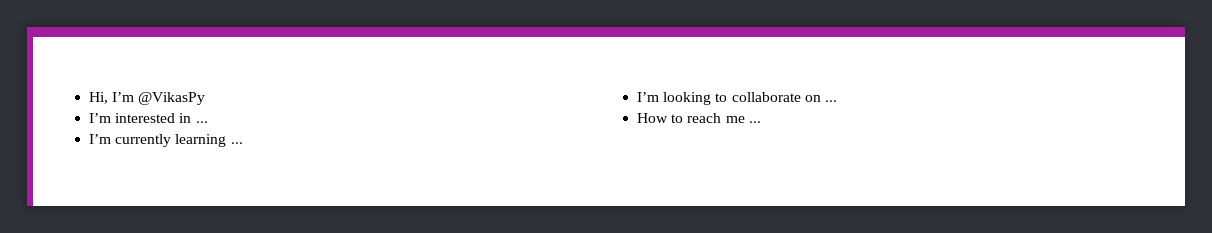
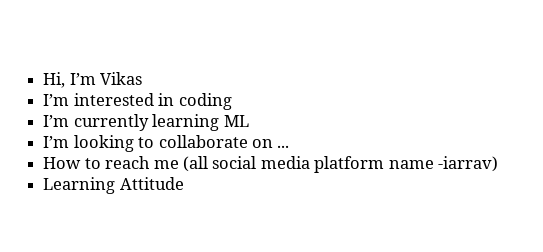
- Hi, I’m @VikasPy
+ Hi, I’m Vikas
- I’m interested in ...
+ I’m interested in coding
- I’m currently learning ...
+ I’m currently learning ML
- How to reach me ...
+ How to reach me (all social media platform name -iarrav)
+ Learning Attitude

